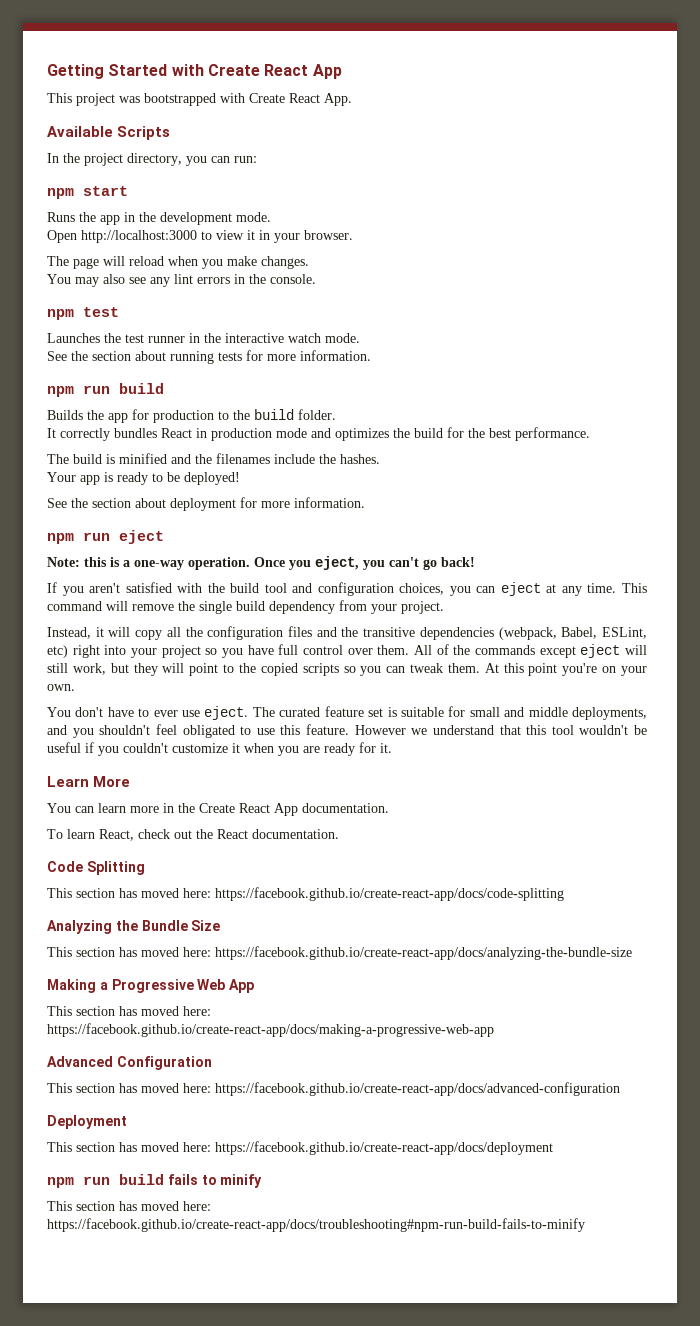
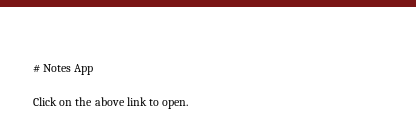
- Getting Started with Create React App
- This project was bootstrapped with Create React App.
- Available Scripts
- In the project directory, you can run:
- npm start
- Runs the app in the development mode.
- Open http://localhost:3000 to view it in your browser.
- The page will reload when you make changes.
- You may also see any lint errors in the console.
- npm test
- Launches the test runner in the interactive watch mode.
- See the section about running tests for more information.
- npm run build
- Builds the app for production to the build folder.
- It correctly bundles React in production mode and optimizes the build for the best performance.
- The build is minified and the filenames include the hashes.
- Your app is ready to be deployed!
- See the section about deployment for more information.
- npm run eject
- Note: this is a one-way operation. Once you eject, you can't go back!
- If you aren't satisfied with the build tool and configuration choices, you can eject at any time. This command will remove the single build dependency from your project.
- Instead, it will copy all the configuration files and the transitive dependencies (webpack, Babel, ESLint, etc) right into your project so you have full control over them. All of the commands except eject will still work, but they will point to the copied scripts so you can tweak them. At this point you're on your own.
- You don't have to ever use eject. The curated feature set is suitable for small and middle deployments, and you shouldn't feel obligated to use this feature. However we understand that this tool wouldn't be useful if you couldn't customize it when you are ready for it.
- Learn More
- You can learn more in the Create React App documentation.
- To learn React, check out the React documentation.
- Code Splitting
- This section has moved here: https://facebook.github.io/create-react-app/docs/code-splitting
- Analyzing the Bundle Size
- This section has moved here: https://facebook.github.io/create-react-app/docs/analyzing-the-bundle-size
- Making a Progressive Web App
- This section has moved here: https://facebook.github.io/create-react-app/docs/making-a-progressive-web-app
- Advanced Configuration
- This section has moved here: https://facebook.github.io/create-react-app/docs/advanced-configuration
- Deployment
- This section has moved here: https://facebook.github.io/create-react-app/docs/deployment
- npm run build fails to minify
- This section has moved here: https://facebook.github.io/create-react-app/docs/troubleshooting#npm-run-build-fails-to-minify
+ # Notes App
+ Click on the above link to open.

